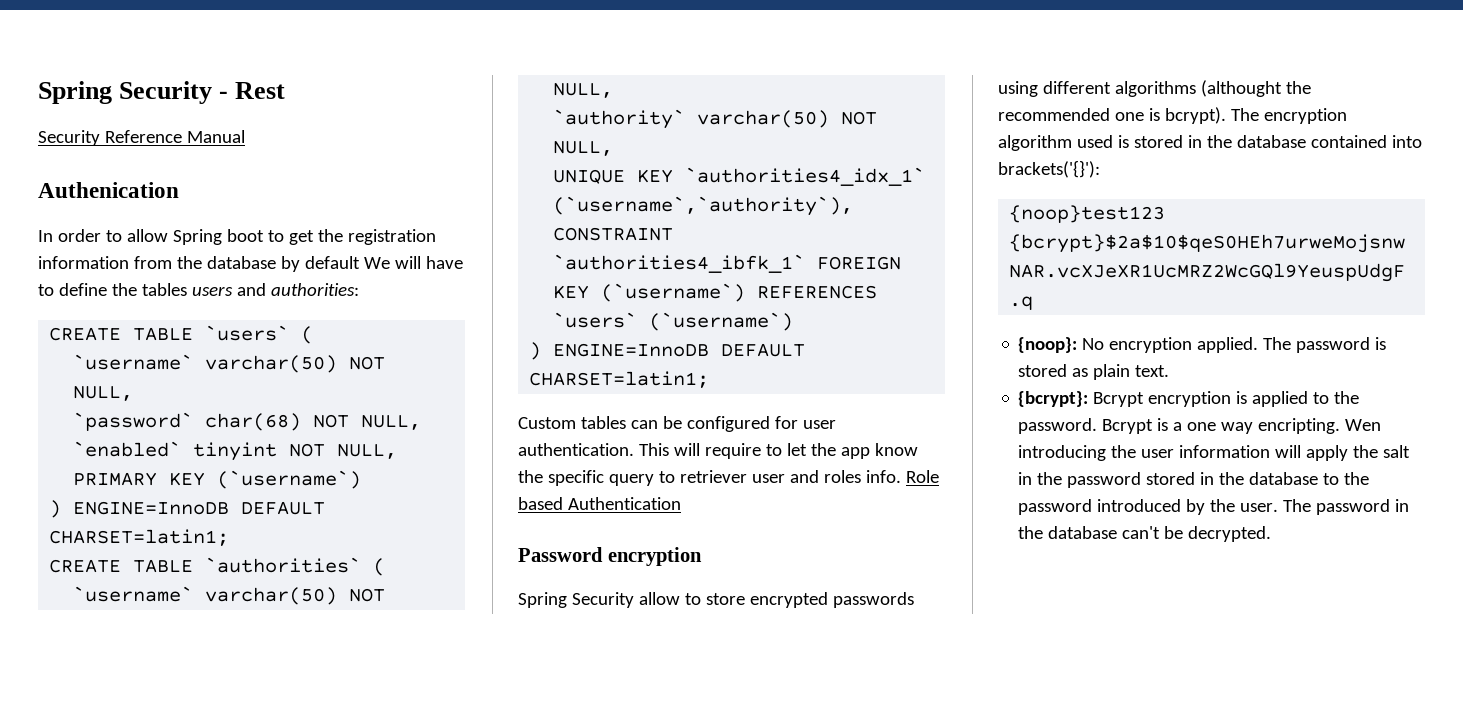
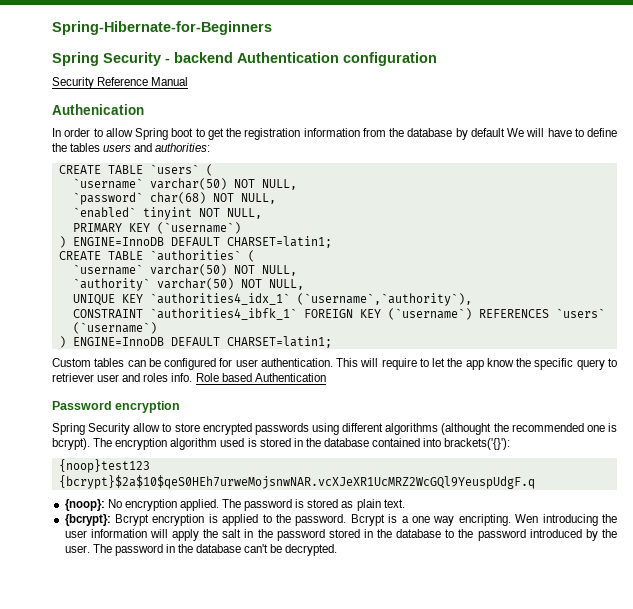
+ Spring-Hibernate-for-Beginners
- Spring Security - Rest
+ Spring Security - backend Authentication configuration

